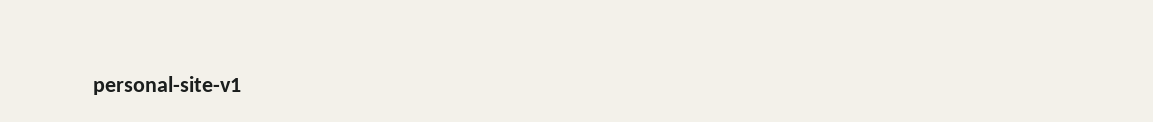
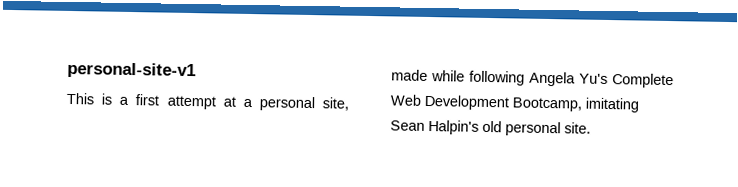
+ This is a first attempt at a personal site, made while following Angela Yu's Complete Web Development Bootcamp, imitating Sean Halpin's old personal site.

